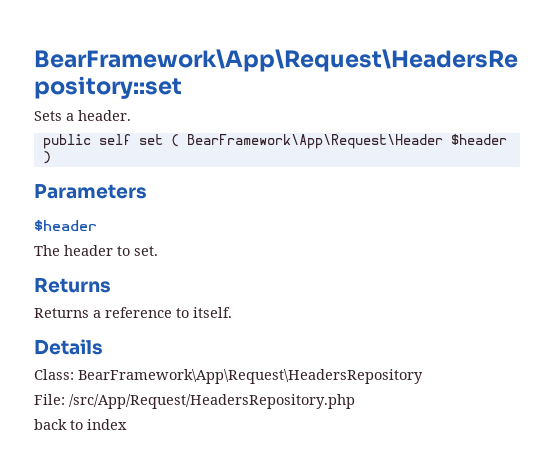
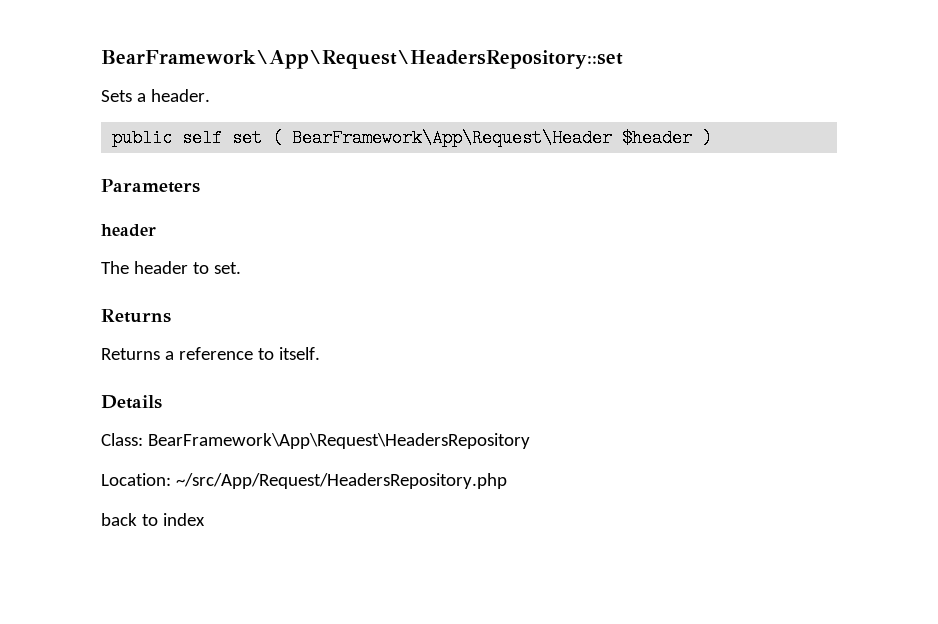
  Parameters
- $header
+ header
- File: /src/App/Request/HeadersRepository.php
+ Location: ~/src/App/Request/HeadersRepository.php

